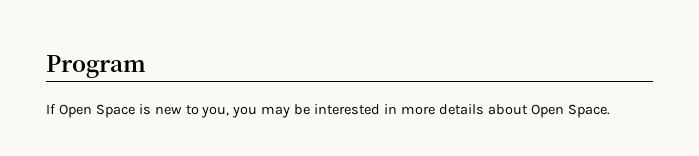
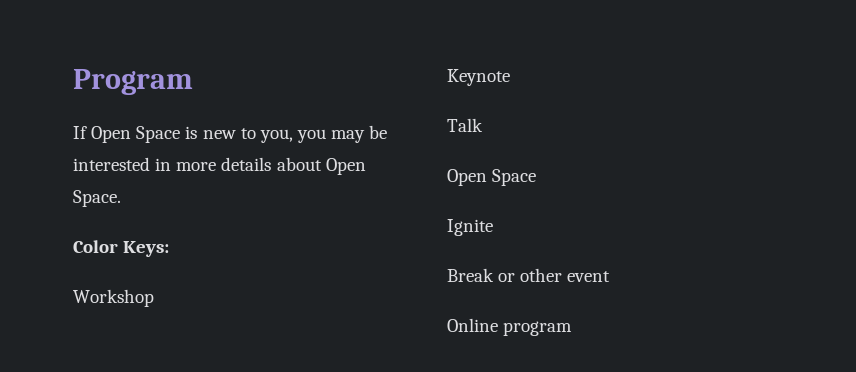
+ Color Keys:
+ Workshop
+ Keynote
+ Talk
+ Open Space
+ Ignite
+ Break or other event
+ Online program

